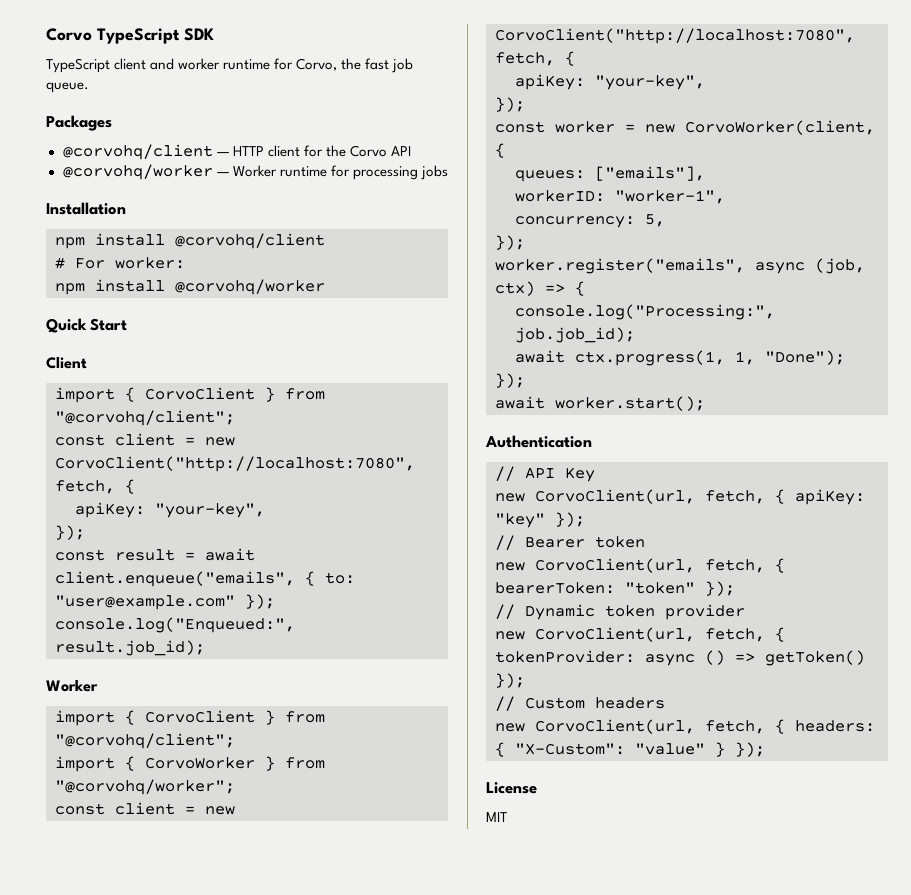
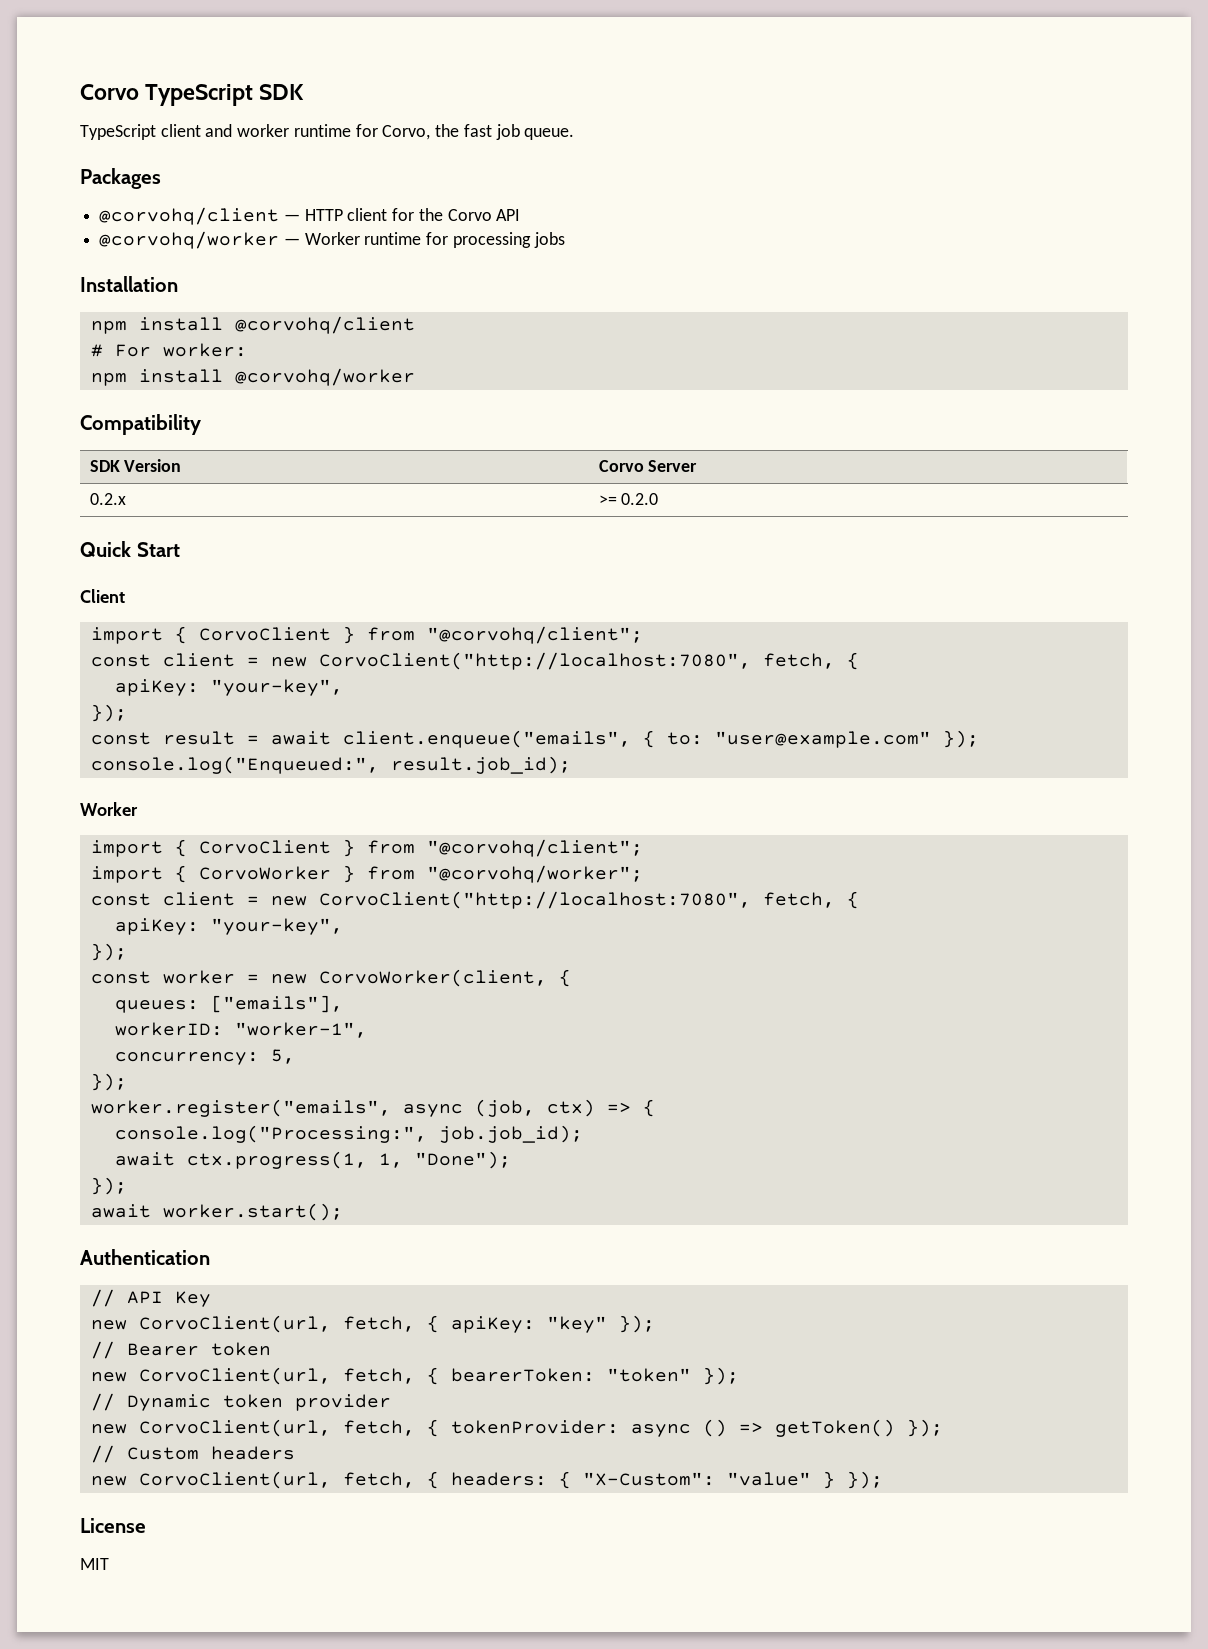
+ Compatibility
+ SDK Version | Corvo Server
+ 0.2.x | >= 0.2.0

